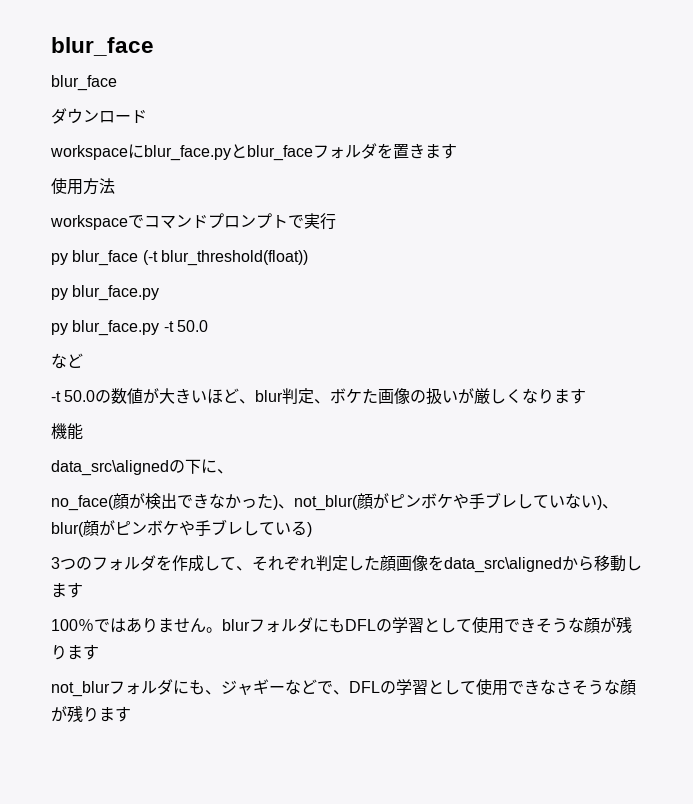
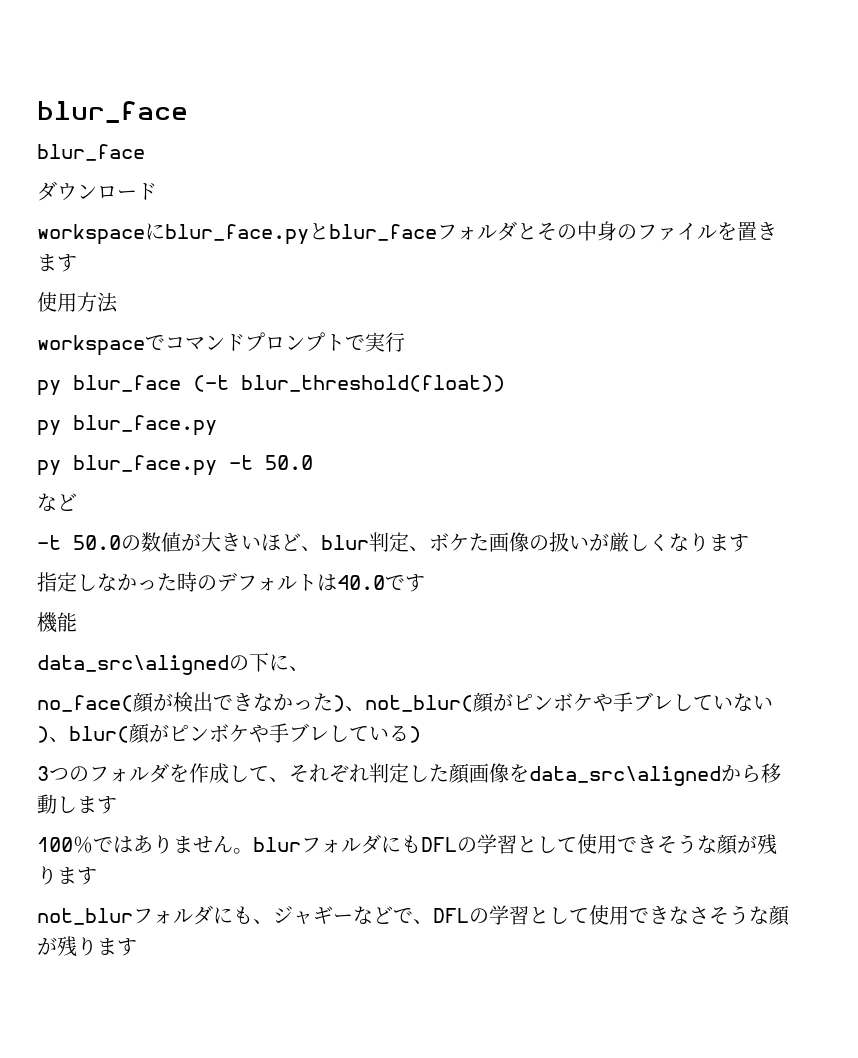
- workspaceにblur_face.pyとblur_faceフォルダを置きます
+ workspaceにblur_face.pyとblur_faceフォルダとその中身のファイルを置きます
+ 指定しなかった時のデフォルトは40.0です

